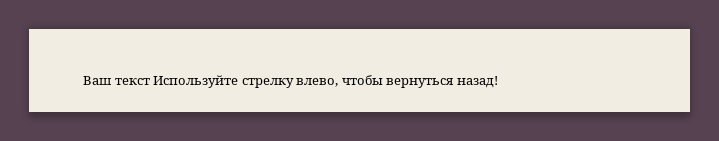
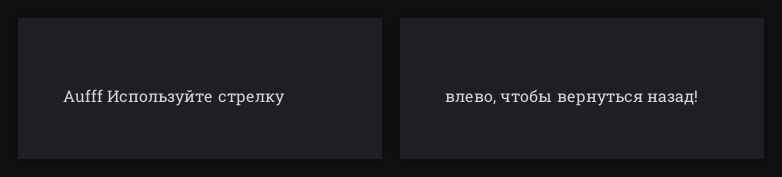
- Ваш текст Используйте стрелку влево, чтобы вернуться назад!
+ Aufff Используйте стрелку влево, чтобы вернуться назад!

